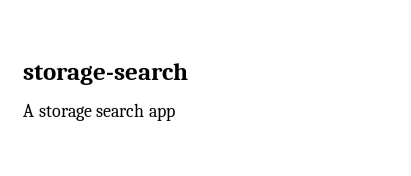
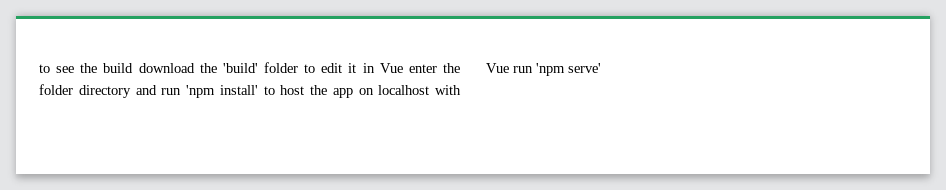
- storage-search
- A storage search app
+ to see the build download the 'build' folder to edit it in Vue enter the folder directory and run 'npm install' to host the app on localhost with Vue run 'npm serve'

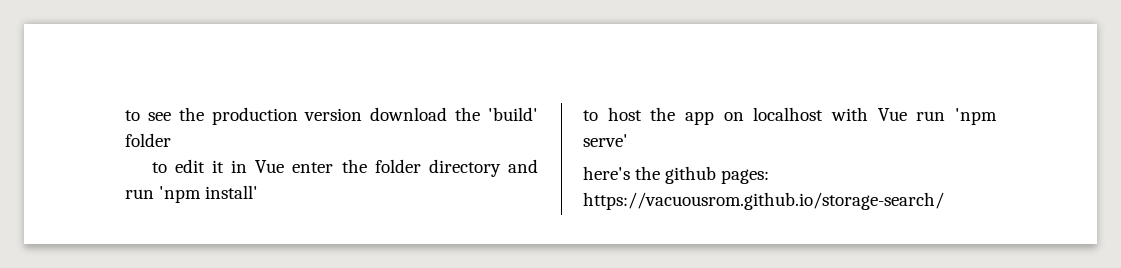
- to see the build download the 'build' folder to edit it in Vue enter the folder directory and run 'npm install' to host the app on localhost with Vue run 'npm serve'
+ to see the production version download the 'build' folder
+ to edit it in Vue enter the folder directory and run 'npm install'
+ to host the app on localhost with Vue run 'npm serve'
+ here's the github pages: https://vacuousrom.github.io/storage-search/

